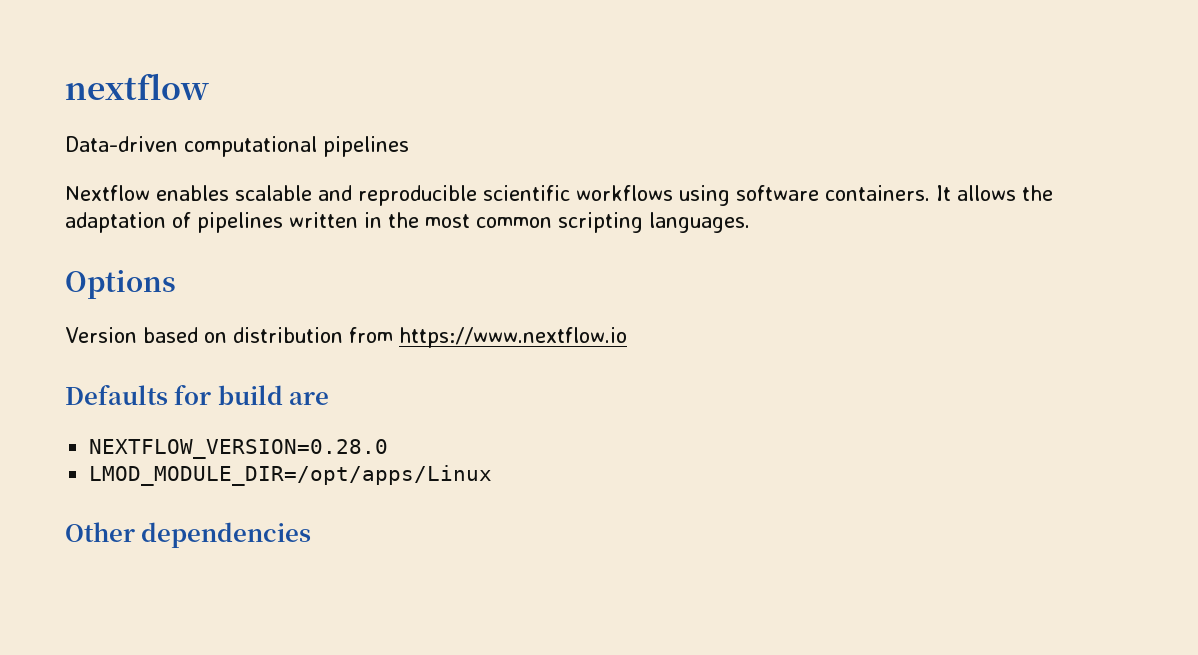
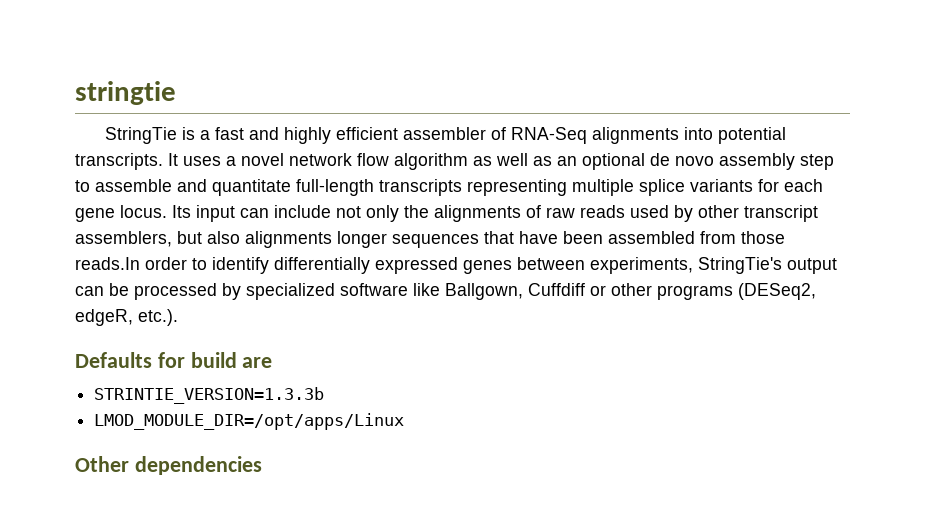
- nextflow
- Data-driven computational pipelines
- Nextflow enables scalable and reproducible scientific workflows using software containers. It allows the adaptation of pipelines written in the most common scripting languages.
- Options
- Version based on distribution from https://www.nextflow.io
+ stringtie
+ StringTie is a fast and highly efficient assembler of RNA-Seq alignments into potential transcripts. It uses a novel network flow algorithm as well as an optional de novo assembly step to assemble and quantitate full-length transcripts representing multiple splice variants for each gene locus. Its input can include not only the alignments of raw reads used by other transcript assemblers, but also alignments longer sequences that have been assembled from those reads.In order to identify differentially expressed genes between experiments, StringTie's output can be processed by specialized software like Ballgown, Cuffdiff or other programs (DESeq2, edgeR, etc.).
- NEXTFLOW_VERSION=0.28.0
+ STRINTIE_VERSION=1.3.3b

